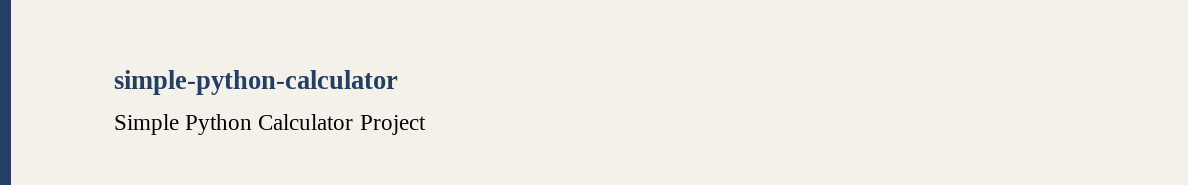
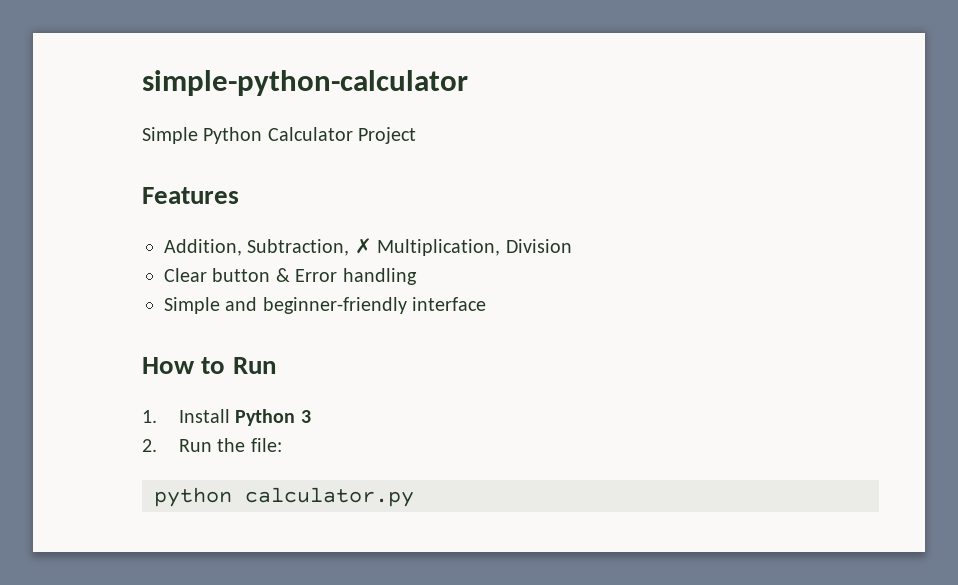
+ Features
+ Addition, Subtraction, ✗ Multiplication, Division
+ Clear button & Error handling
+ Simple and beginner-friendly interface
+ How to Run
+ 1. Install Python 3
+ 2. Run the file:
+ python calculator.py

